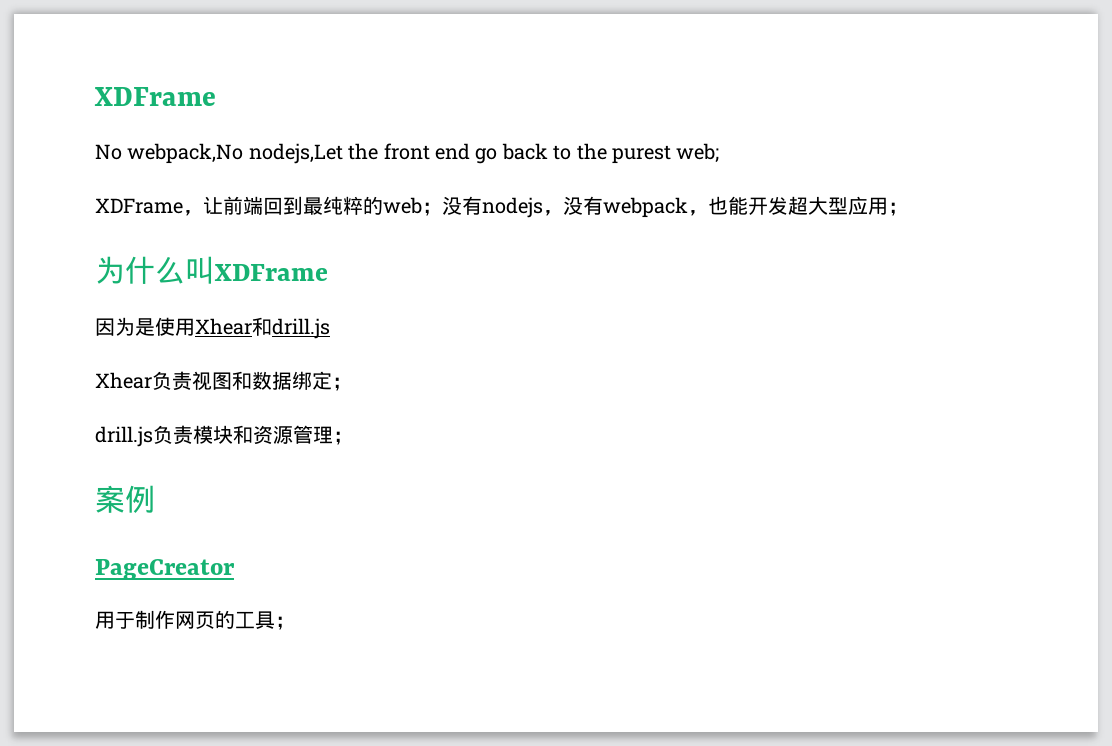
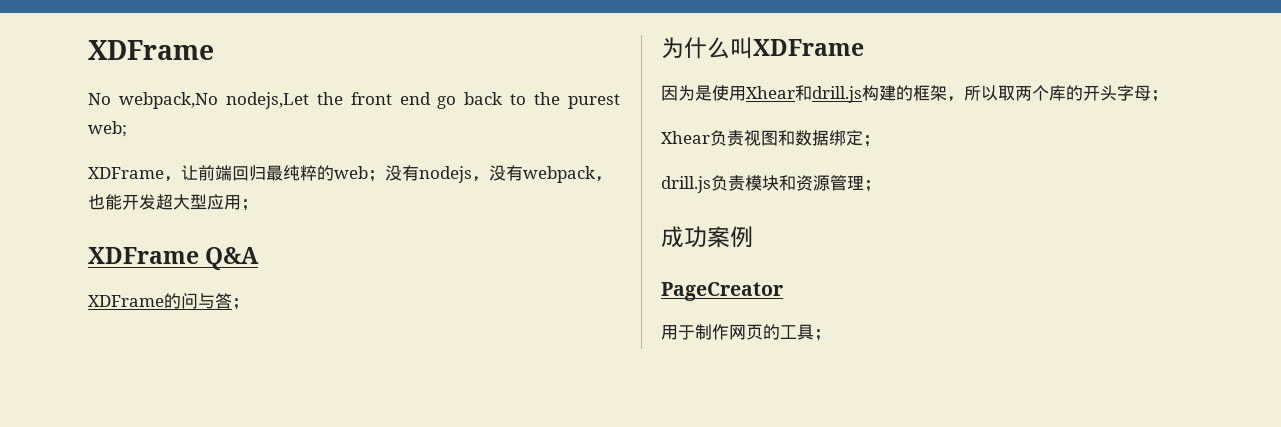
- XDFrame，让前端回到最纯粹的web；没有nodejs，没有webpack，也能开发超大型应用；
+ XDFrame，让前端回归最纯粹的web；没有nodejs，没有webpack，也能开发超大型应用；
+ XDFrame Q&A
+ XDFrame的问与答；
- 因为是使用Xhear和drill.js
+ 因为是使用Xhear和drill.js构建的框架，所以取两个库的开头字母；
- 案例
+ 成功案例

